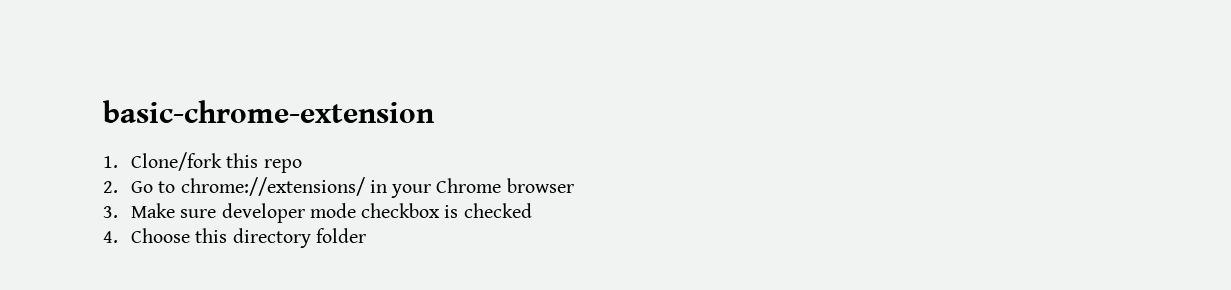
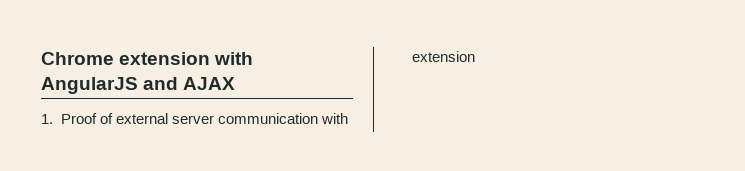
- basic-chrome-extension
- 1. Clone/fork this repo
- 2. Go to chrome://extensions/ in your Chrome browser
- 3. Make sure developer mode checkbox is checked
- 4. Choose this directory folder
+ Chrome extension with AngularJS and AJAX
+ 1. Proof of external server communication with extension

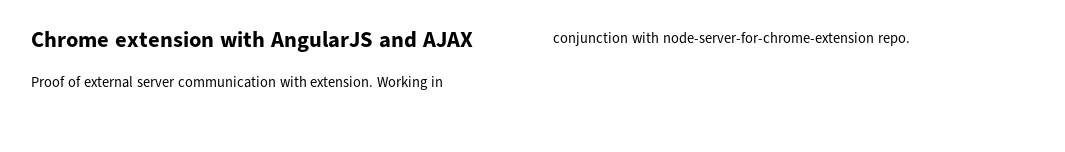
- 1. Proof of external server communication with extension
+ Proof of external server communication with extension. Working in conjunction with node-server-for-chrome-extension repo.

